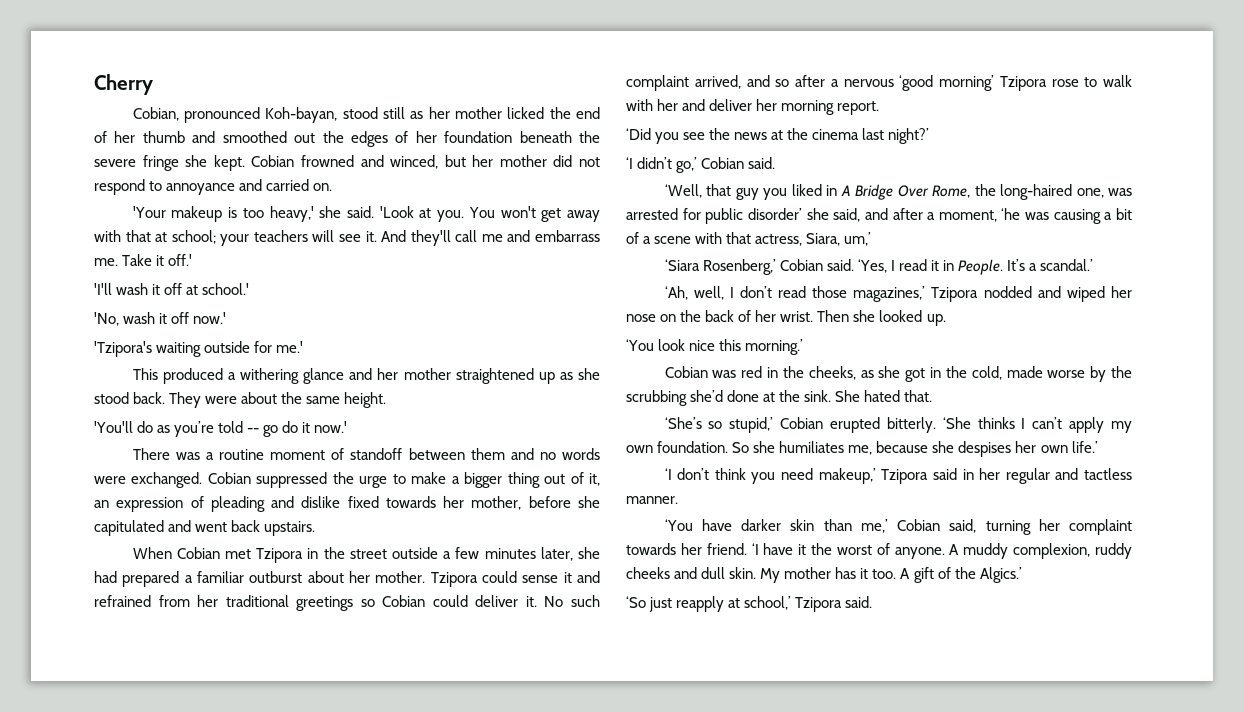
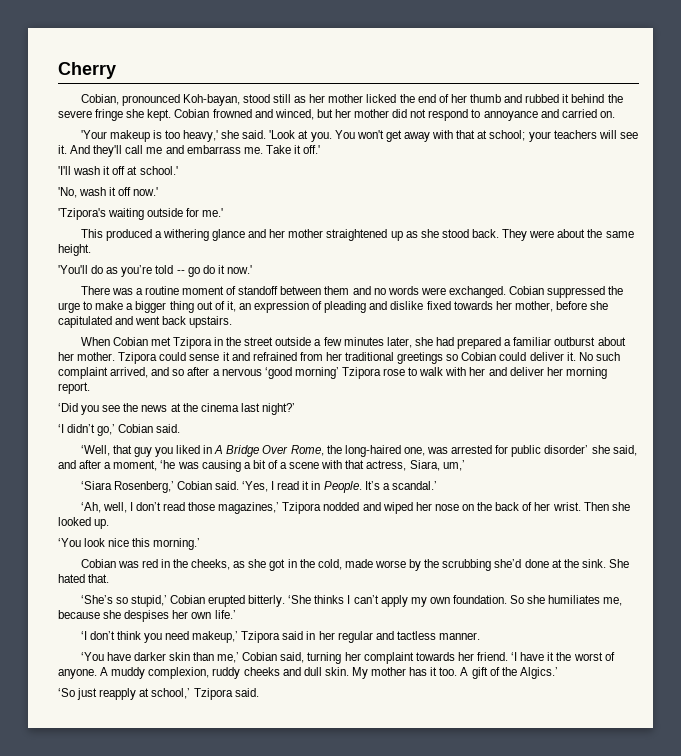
- Cobian, pronounced Koh-bayan, stood still as her mother licked the end of her thumb and smoothed out the edges of her foundation beneath the severe fringe she kept.
+ Cobian, pronounced Koh-bayan, stood still as her mother licked the end of her thumb and rubbed it behind the severe fringe she kept.

